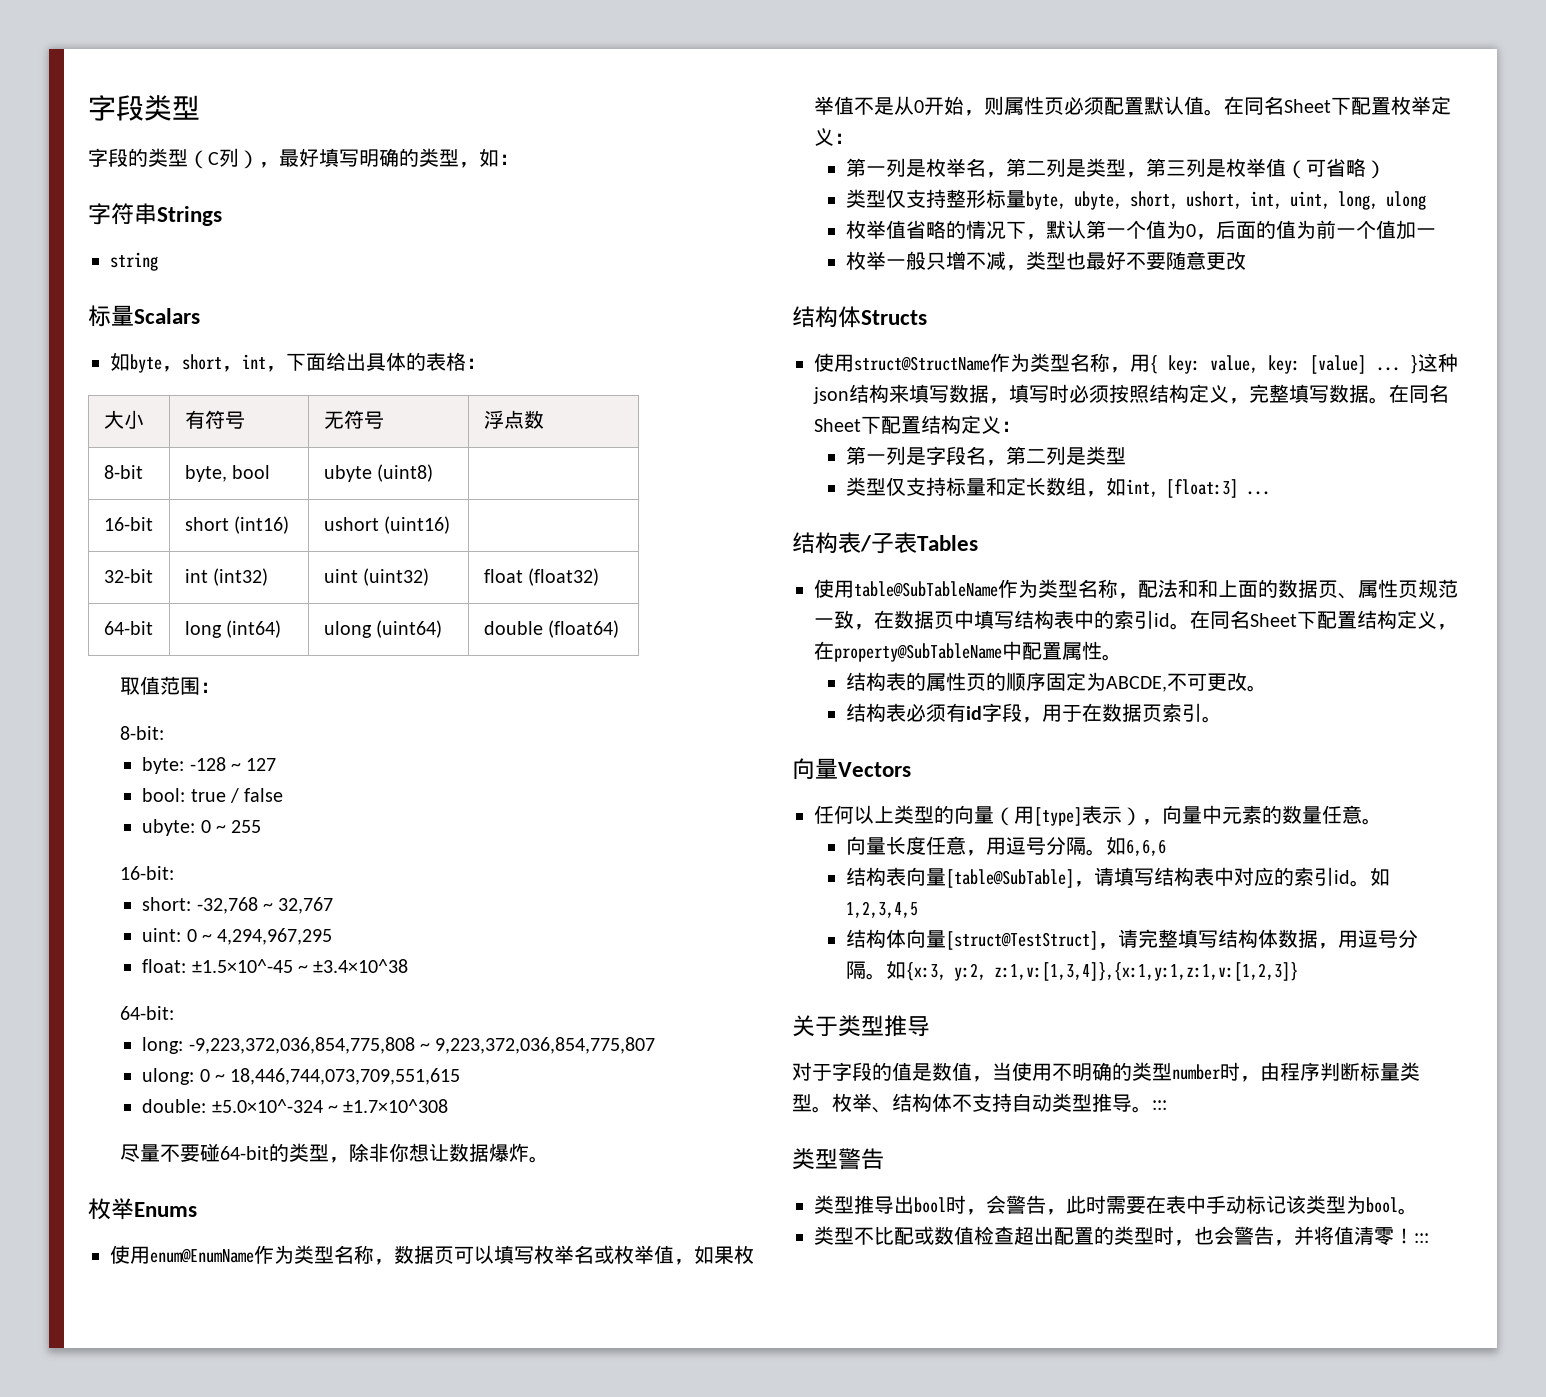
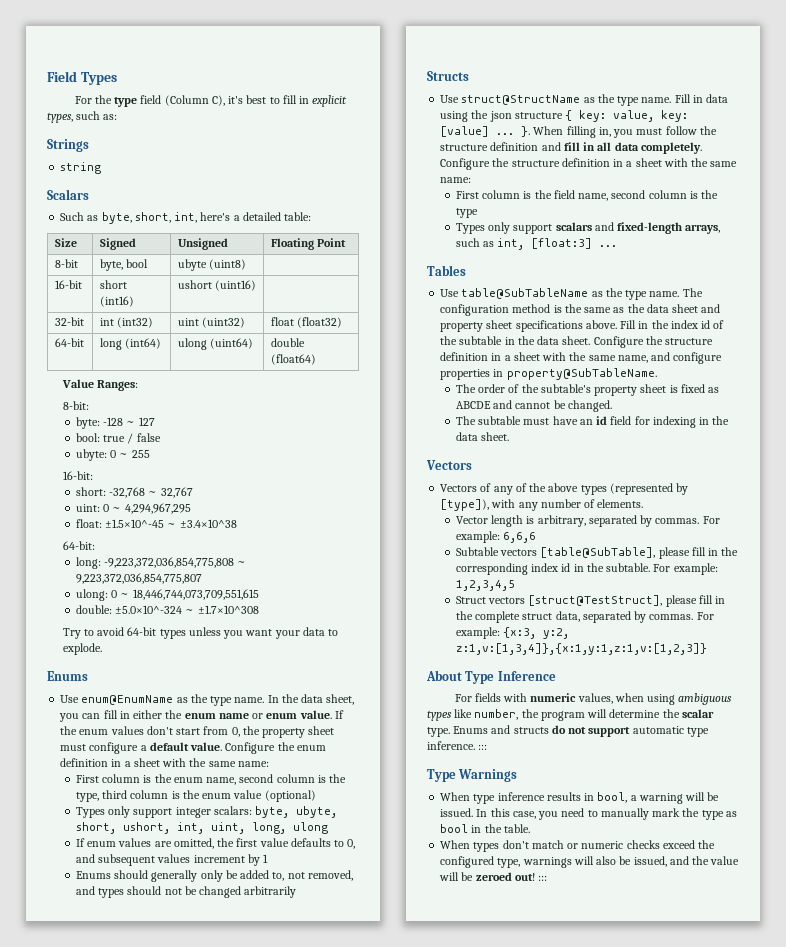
- 字段类型
- 字段的类型（C列），最好填写明确的类型，如：
- 字符串Strings
+ Field Types
+ For the type field (Column C), it's best to fill in explicit types, such as:
+ Strings
- 标量Scalars
+ Scalars
- 如byte，short，int，下面给出具体的表格：
- 大小 | 有符号 | 无符号 | 浮点数
+ Such as byte, short, int, here's a detailed table:
+ Size | Signed | Unsigned | Floating Point
- 取值范围：
+ Value Ranges:
- 尽量不要碰64-bit的类型，除非你想让数据爆炸。
- 枚举Enums
- 使用enum@EnumName作为类型名称，数据页可以填写枚举名或枚举值，如果枚举值不是从0开始，则属性页必须配置默认值。在同名Sheet下配置枚举定义：
- 第一列是枚举名，第二列是类型，第三列是枚举值（可省略）
- 类型仅支持整形标量byte, ubyte, short, ushort, int, uint, long, ulong
+ Try to avoid 64-bit types unless you want your data to explode.
+ Enums
+ Use enum@EnumName as the type name. In the data sheet, you can fill in either the enum name or enum value. If the enum values don't start from 0, the property sheet must configure a default value. Configure the enum definition in a sheet with the same name:
+ First column is the enum name, second column is the type, third column is the enum value (optional)
+ Types only support integer scalars: byte, ubyte, short, ushort, int, uint, long, ulong
- 枚举值省略的情况下，默认第一个值为0，后面的值为前一个值加一
- 枚举一般只增不减，类型也最好不要随意更改
- 结构体Structs
- 使用struct@StructName作为类型名称，用{ key: value, key: [value] ...
+ If enum values are omitted, the first value defaults to 0, and subsequent values increment by 1
+ Enums should generally only be added to, not removed, and types should not be changed arbitrarily
+ Structs
+ Use struct@StructName as the type name. Fill in data using the json structure { key: value, key: [value] ...
- }这种json结构来填写数据，填写时必须按照结构定义，完整填写数据。在同名Sheet下配置结构定义：
- 第一列是字段名，第二列是类型
- 类型仅支持标量和定长数组，如int, [float:3] ...
- 结构表/子表Tables
- 使用table@SubTableName作为类型名称，配法和和上面的数据页、属性页规范一致，在数据页中填写结构表中的索引id。在同名Sheet下配置结构定义，在property@SubTableName中配置属性。
- 结构表的属性页的顺序固定为ABCDE,不可更改。
- 结构表必须有id字段，用于在数据页索引。
- 向量Vectors
- 任何以上类型的向量（用[type]表示），向量中元素的数量任意。
- 向量长度任意，用逗号分隔。如6,6,6
- 结构表向量[table@SubTable]，请填写结构表中对应的索引id。如1,2,3,4,5
- 结构体向量[struct@TestStruct]，请完整填写结构体数据，用逗号分隔。如{x:3, y:2, z:1,v:[1,3,4]},{x:1,y:1,z:1,v:[1,2,3]}
- 关于类型推导
- 对于字段的值是数值，当使用不明确的类型number时，由程序判断标量类型。枚举、结构体不支持自动类型推导。:::
- 类型警告
- 类型推导出bool时，会警告，此时需要在表中手动标记该类型为bool。
- 类型不比配或数值检查超出配置的类型时，也会警告，并将值清零！:::
+ }. When filling in, you must follow the structure definition and fill in all data completely. Configure the structure definition in a sheet with the same name:
+ First column is the field name, second column is the type
+ Types only support scalars and fixed-length arrays, such as int, [float:3] ...
+ Tables
+ Use table@SubTableName as the type name. The configuration method is the same as the data sheet and property sheet specifications above. Fill in the index id of the subtable in the data sheet. Configure the structure definition in a sheet with the same name, and configure properties in property@SubTableName.
+ The order of the subtable's property sheet is fixed as ABCDE and cannot be changed.
+ The subtable must have an id field for indexing in the data sheet.
+ Vectors
+ Vectors of any of the above types (represented by [type]), with any number of elements.
+ Vector length is arbitrary, separated by commas. For example: 6,6,6
+ Subtable vectors [table@SubTable], please fill in the corresponding index id in the subtable. For example: 1,2,3,4,5
+ Struct vectors [struct@TestStruct], please fill in the complete struct data, separated by commas. For example: {x:3, y:2, z:1,v:[1,3,4]},{x:1,y:1,z:1,v:[1,2,3]}
+ About Type Inference
+ For fields with numeric values, when using ambiguous types like number, the program will determine the scalar type. Enums and structs do not support automatic type inference. :::
+ Type Warnings
+ When type inference results in bool, a warning will be issued. In this case, you need to manually mark the type as bool in the table.
+ When types don't match or numeric checks exceed the configured type, warnings will also be issued, and the value will be zeroed out! :::

